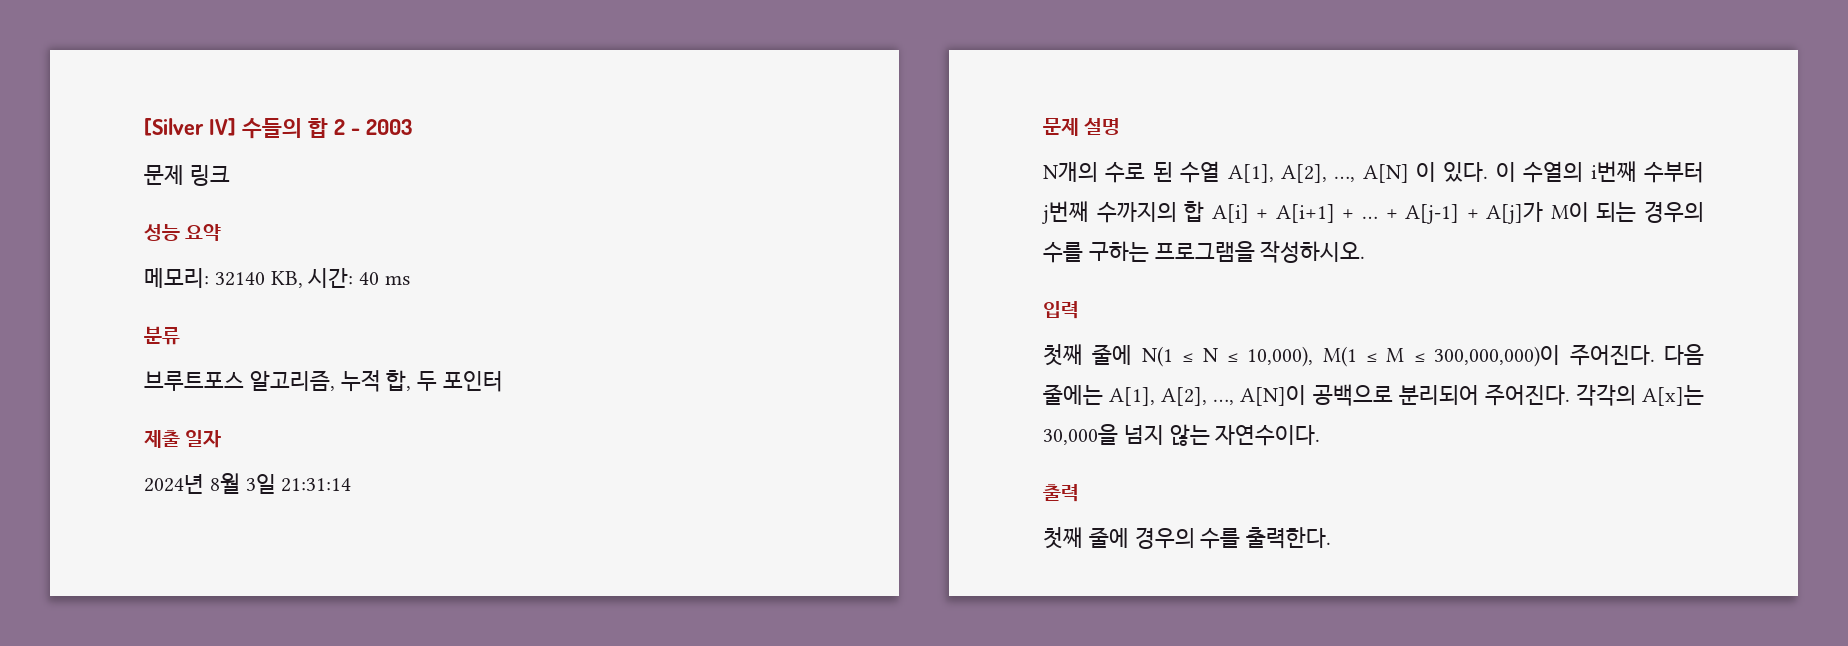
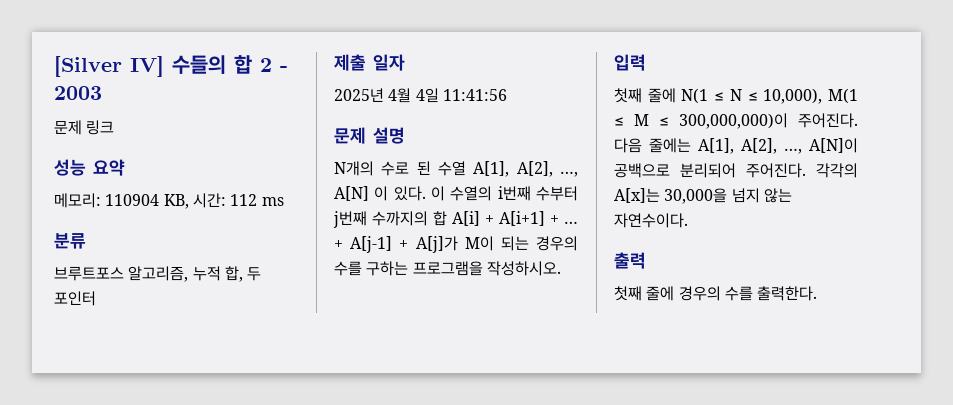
- 메모리: 32140 KB, 시간: 40 ms
+ 메모리: 110904 KB, 시간: 112 ms
- 2024년 8월 3일 21:31:14
+ 2025년 4월 4일 11:41:56

